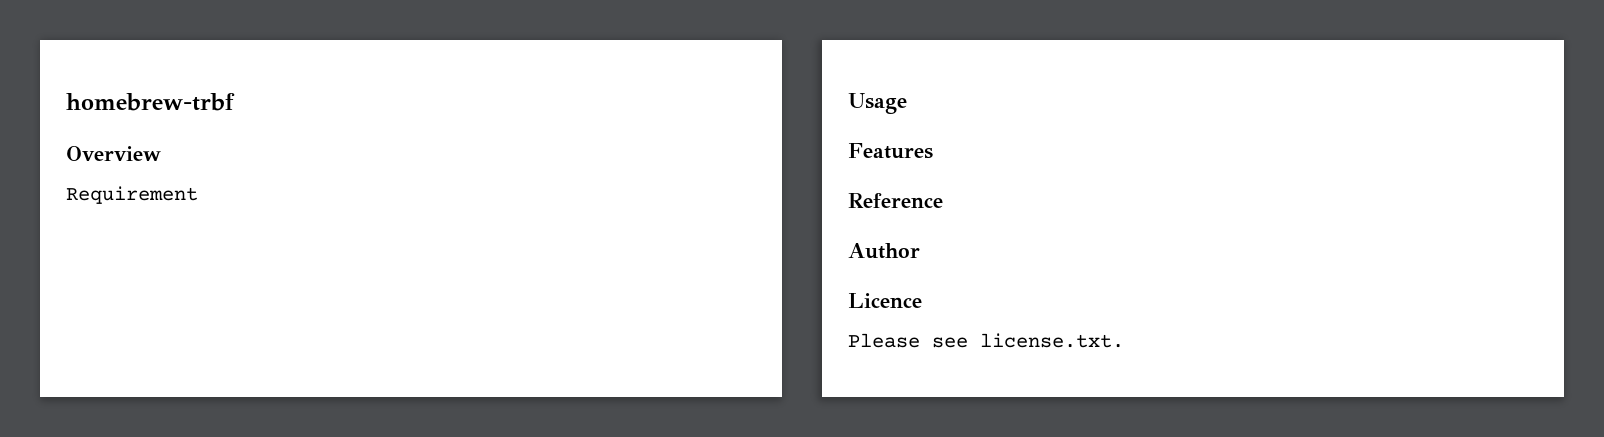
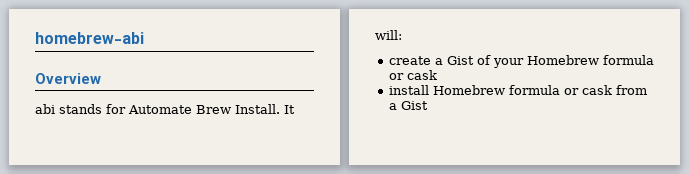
- homebrew-trbf
+ homebrew-abi
- Requirement
- Usage
- Features
- Reference
- Author
- Licence
- Please see license.txt.
+ abi stands for Automate Brew Install. It will:
+ create a Gist of your Homebrew formula or cask
+ install Homebrew formula or cask from a Gist

